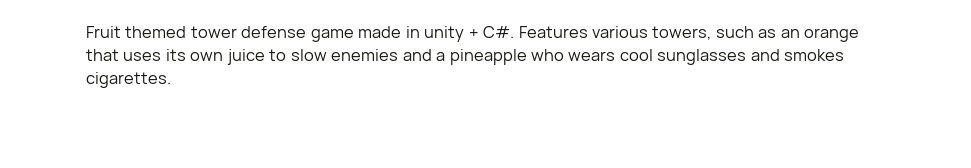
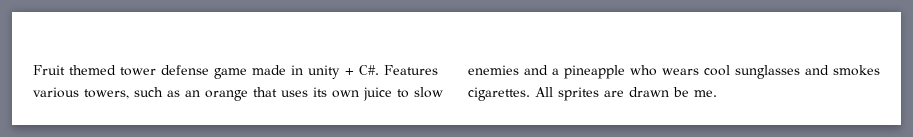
+ All sprites are drawn be me.

